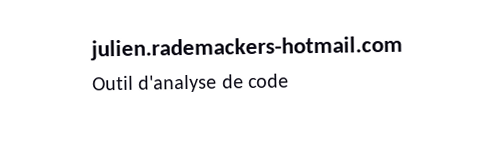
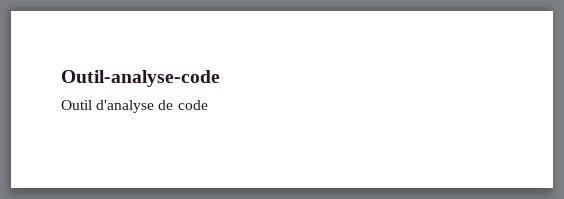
- julien.rademackers-hotmail.com
+ Outil-analyse-code

